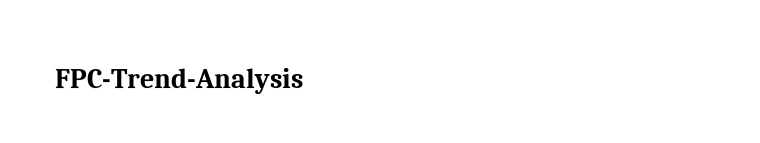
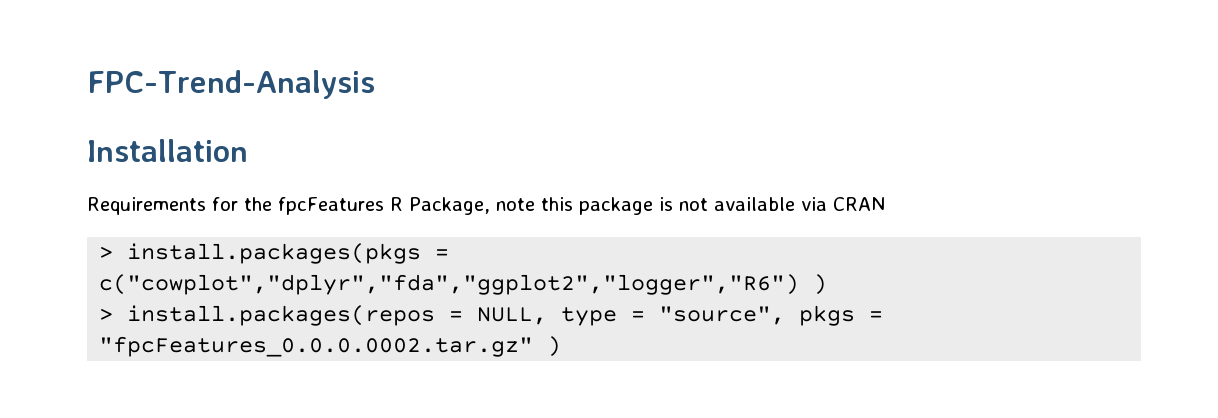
+ Installation
+ Requirements for the fpcFeatures R Package, note this package is not available via CRAN
+ > install.packages(pkgs = c("cowplot","dplyr","fda","ggplot2","logger","R6") )
+ > install.packages(repos = NULL, type = "source", pkgs = "fpcFeatures_0.0.0.0002.tar.gz" )

